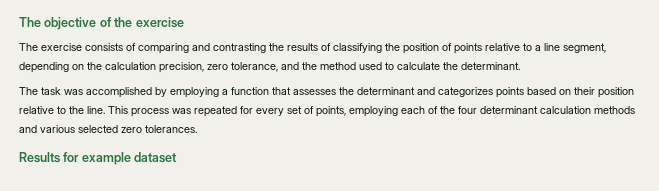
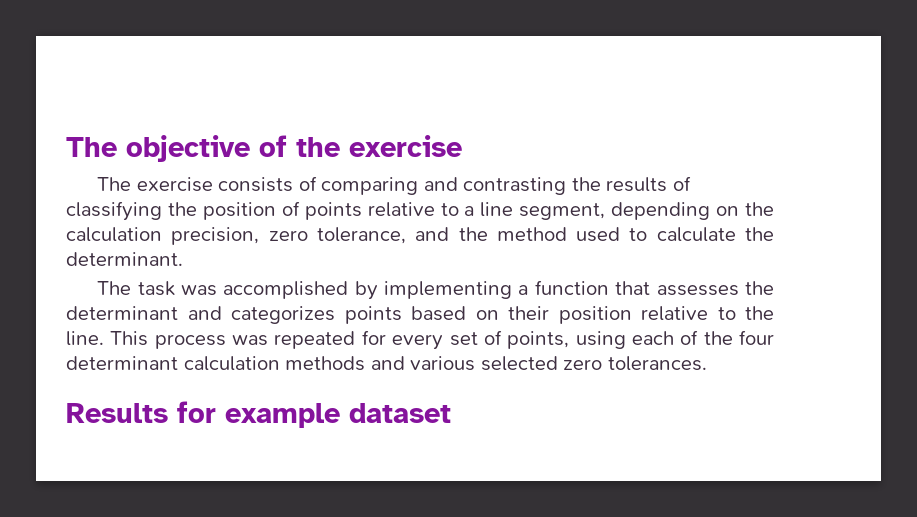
- The task was accomplished by employing a function that assesses the determinant and categorizes points based on their position relative to the line.
+ The task was accomplished by implementing a function that assesses the determinant and categorizes points based on their position relative to the line.
- This process was repeated for every set of points, employing each of the four determinant calculation methods and various selected zero tolerances.
+ This process was repeated for every set of points, using each of the four determinant calculation methods and various selected zero tolerances.

